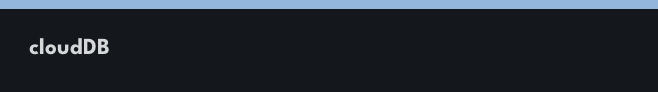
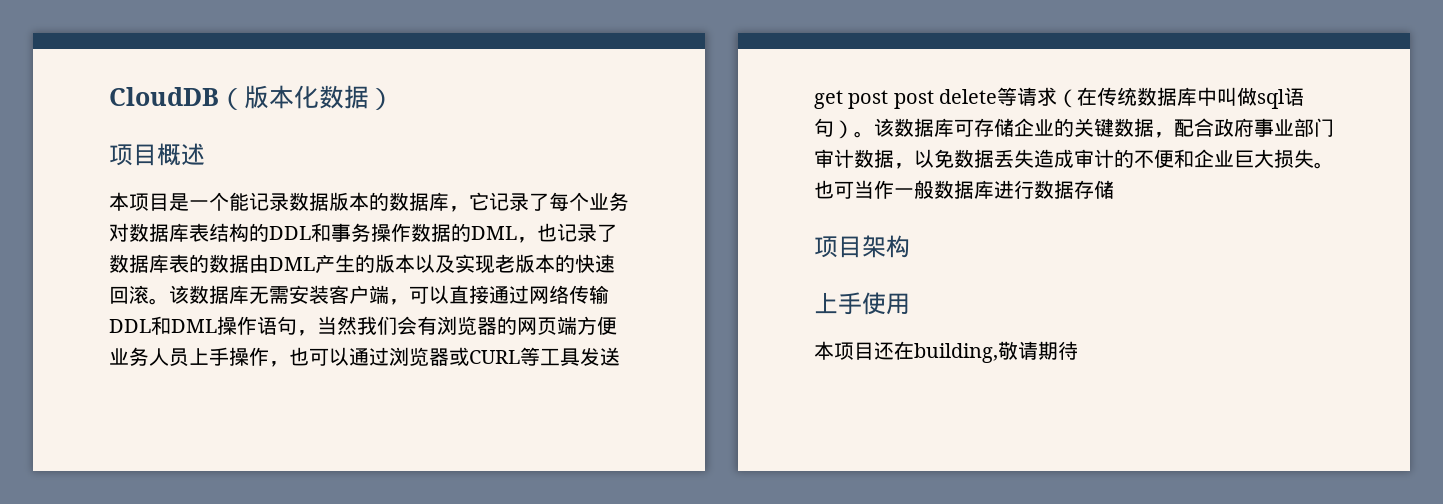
- cloudDB
+ CloudDB（版本化数据）
+ 项目概述
+ 本项目是一个能记录数据版本的数据库，它记录了每个业务对数据库表结构的DDL和事务操作数据的DML，也记录了数据库表的数据由DML产生的版本以及实现老版本的快速回滚。该数据库无需安装客户端，可以直接通过网络传输DDL和DML操作语句，当然我们会有浏览器的网页端方便业务人员上手操作，也可以通过浏览器或CURL等工具发送get post post delete等请求（在传统数据库中叫做sql语句）。该数据库可存储企业的关键数据，配合政府事业部门审计数据，以免数据丢失造成审计的不便和企业巨大损失。也可当作一般数据库进行数据存储
+ 项目架构
+ 上手使用
+ 本项目还在building,敬请期待

